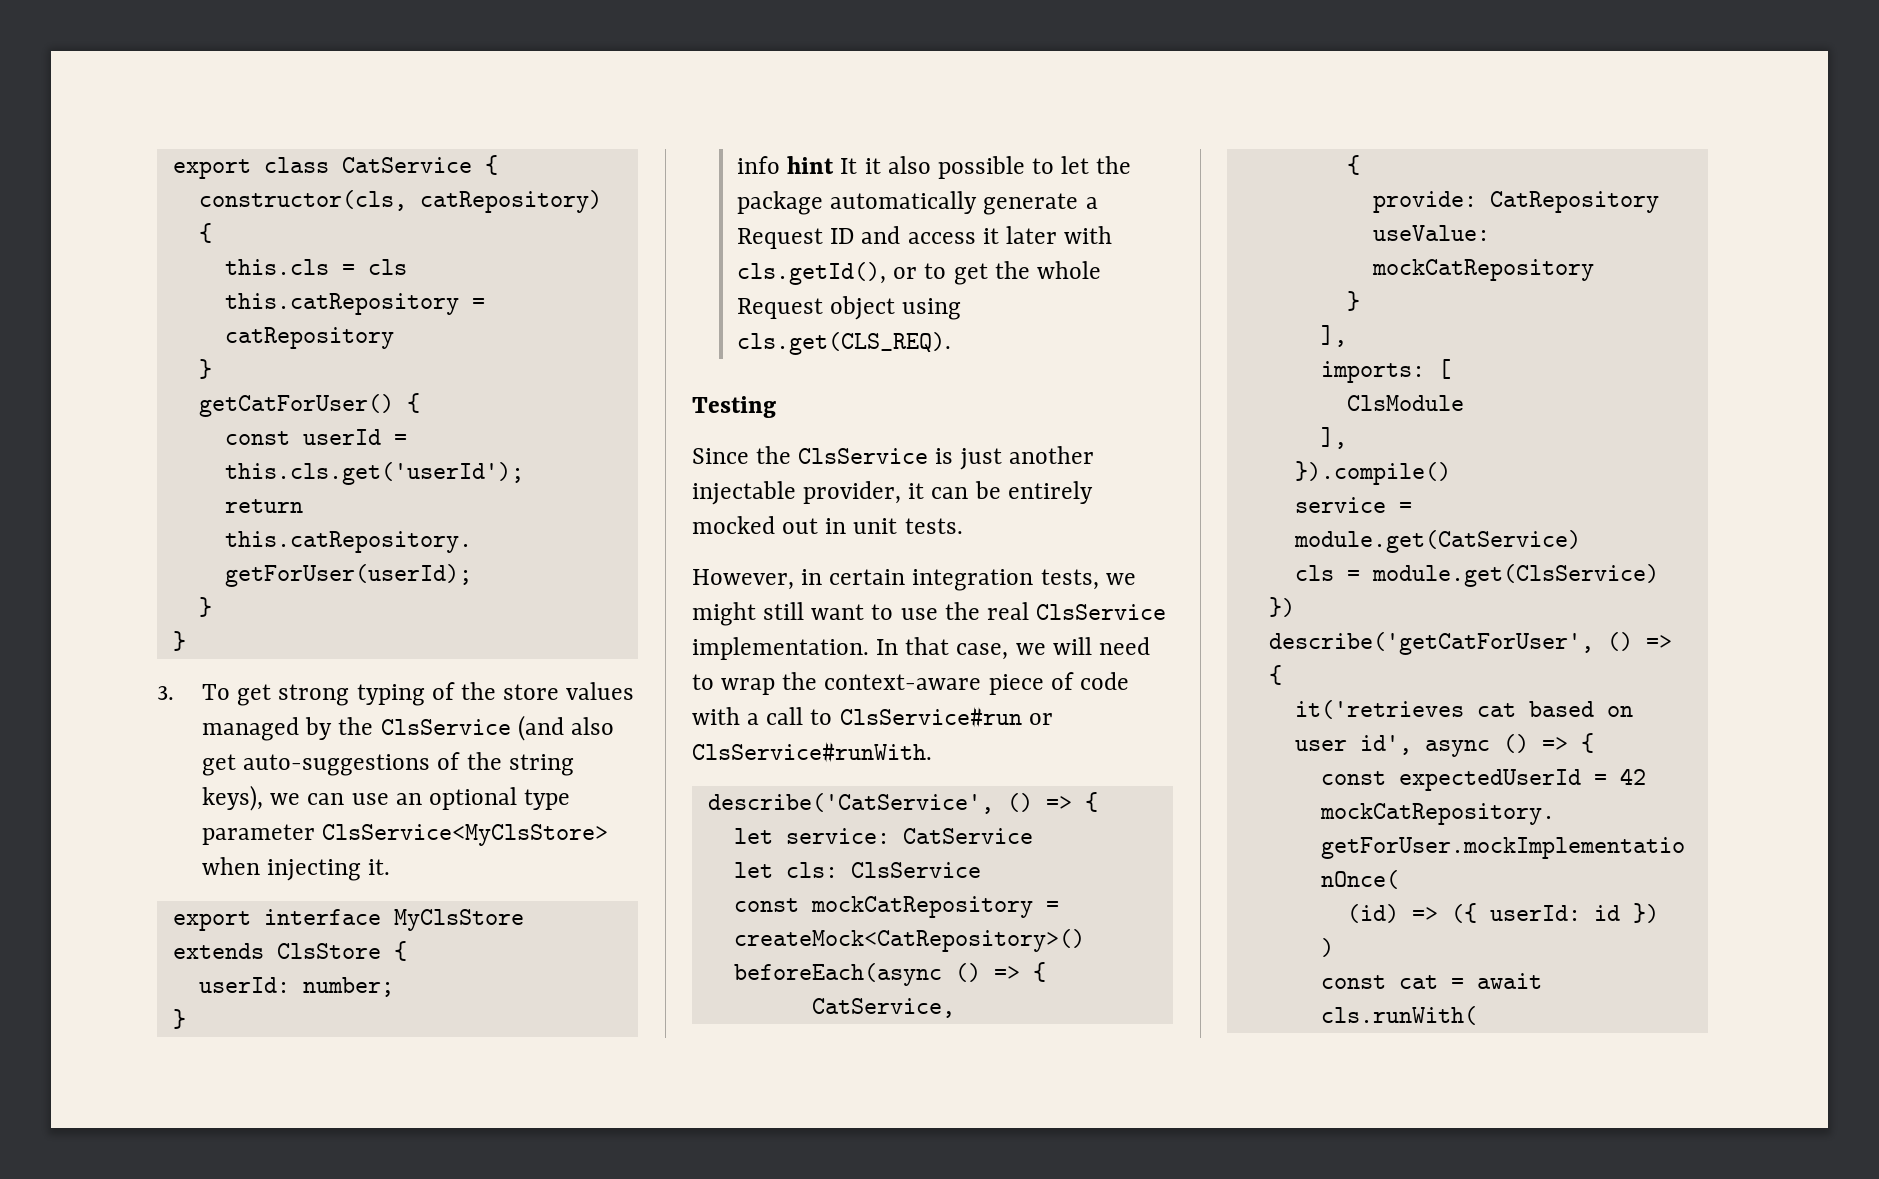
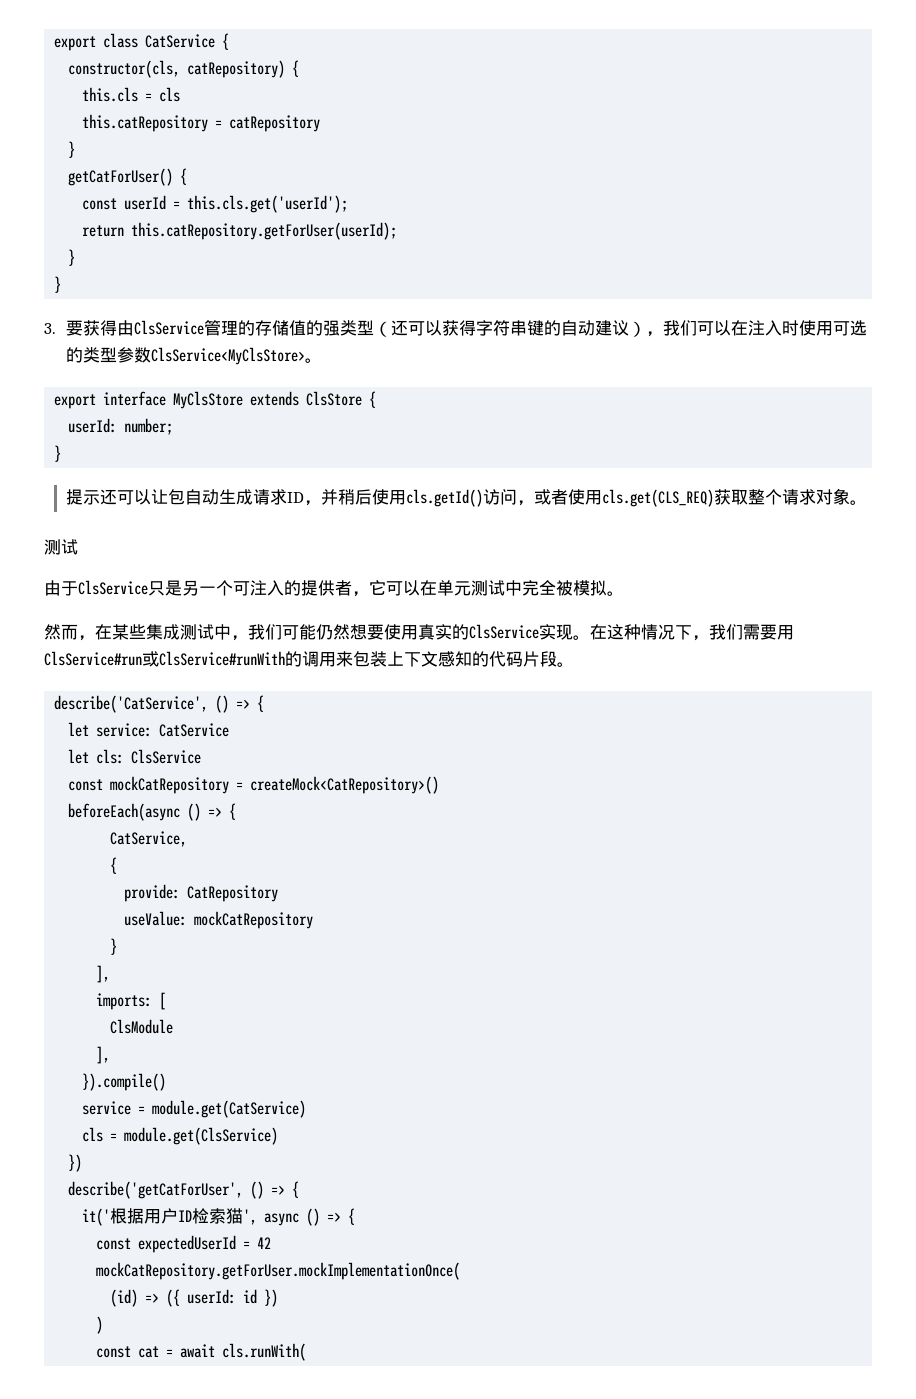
- 3. To get strong typing of the store values managed by the ClsService (and also get auto-suggestions of the string keys), we can use an optional type parameter ClsService<MyClsStore> when injecting it.
+ 3.要获得由ClsService管理的存储值的强类型（还可以获得字符串键的自动建议），我们可以在注入时使用可选的类型参数ClsService<MyClsStore>。
- info hint It it also possible to let the package automatically generate a Request ID and access it later with cls.getId(), or to get the whole Request object using cls.get(CLS_REQ).
- Testing
- Since the ClsService is just another injectable provider, it can be entirely mocked out in unit tests.
- However, in certain integration tests, we might still want to use the real ClsService implementation. In that case, we will need to wrap the context-aware piece of code with a call to ClsService#run or ClsService#runWith.
+ 提示还可以让包自动生成请求ID，并稍后使用cls.getId()访问，或者使用cls.get(CLS_REQ)获取整个请求对象。
+ 测试
+ 由于ClsService只是另一个可注入的提供者，它可以在单元测试中完全被模拟。
+ 然而，在某些集成测试中，我们可能仍然想要使用真实的ClsService实现。在这种情况下，我们需要用ClsService#run或ClsService#runWith的调用来包装上下文感知的代码片段。
- it('retrieves cat based on user id', async () => {
+ it('根据用户ID检索猫', async () => {

